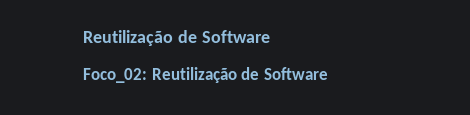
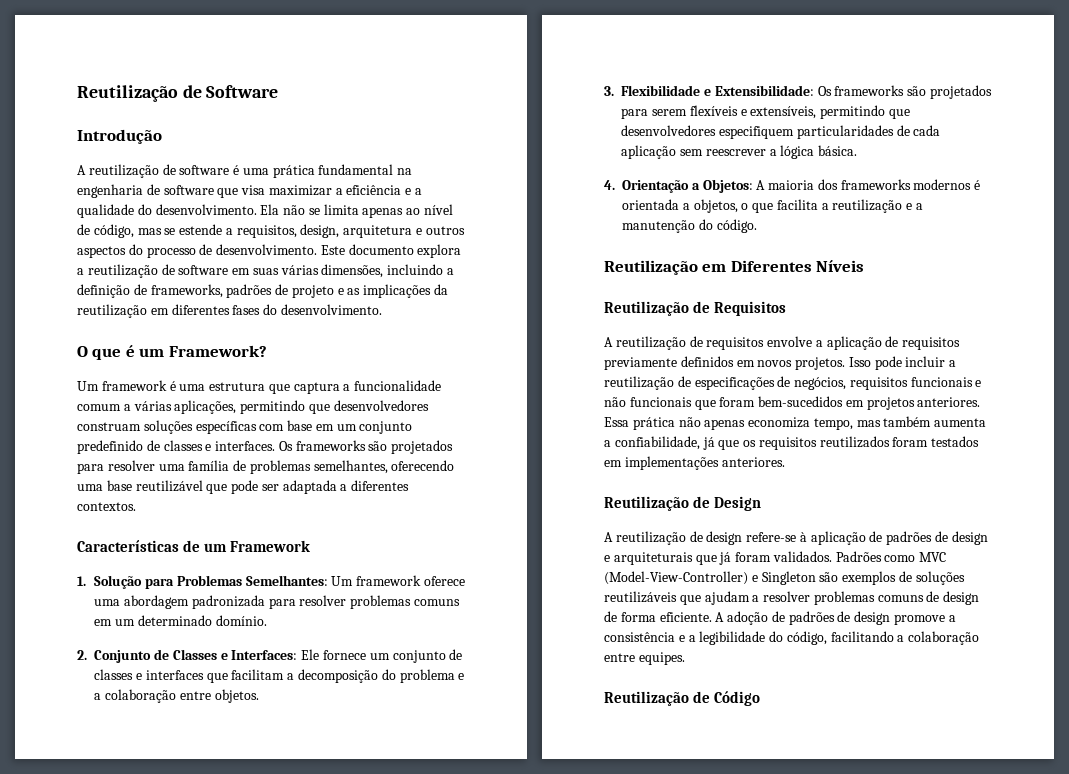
- Foco_02: Reutilização de Software
+ Introdução
+ A reutilização de software é uma prática fundamental na engenharia de software que visa maximizar a eficiência e a qualidade do desenvolvimento. Ela não se limita apenas ao nível de código, mas se estende a requisitos, design, arquitetura e outros aspectos do processo de desenvolvimento. Este documento explora a reutilização de software em suas várias dimensões, incluindo a definição de frameworks, padrões de projeto e as implicações da reutilização em diferentes fases do desenvolvimento.
+ O que é um Framework?
+ Um framework é uma estrutura que captura a funcionalidade comum a várias aplicações, permitindo que desenvolvedores construam soluções específicas com base em um conjunto predefinido de classes e interfaces. Os frameworks são projetados para resolver uma família de problemas semelhantes, oferecendo uma base reutilizável que pode ser adaptada a diferentes contextos.
+ Características de um Framework
+ 1. Solução para Problemas Semelhantes: Um framework oferece uma abordagem padronizada para resolver problemas comuns em um determinado domínio.
+ 2. Conjunto de Classes e Interfaces: Ele fornece um conjunto de classes e interfaces que facilitam a decomposição do problema e a colaboração entre objetos.
+ 3. Flexibilidade e Extensibilidade: Os frameworks são projetados para serem flexíveis e extensíveis, permitindo que desenvolvedores especifiquem particularidades de cada aplicação sem reescrever a lógica básica.
+ 4. Orientação a Objetos: A maioria dos frameworks modernos é orientada a objetos, o que facilita a reutilização e a manutenção do código.
+ Reutilização em Diferentes Níveis
+ Reutilização de Requisitos
+ A reutilização de requisitos envolve a aplicação de requisitos previamente definidos em novos projetos. Isso pode incluir a reutilização de especificações de negócios, requisitos funcionais e não funcionais que foram bem-sucedidos em projetos anteriores. Essa prática não apenas economiza tempo, mas também aumenta a confiabilidade, já que os requisitos reutilizados foram testados em implementações anteriores.
+ Reutilização de Design
+ A reutilização de design refere-se à aplicação de padrões de design e arquiteturais que já foram validados. Padrões como MVC (Model-View-Controller) e Singleton são exemplos de soluções reutilizáveis que ajudam a resolver problemas comuns de design de forma eficiente. A adoção de padrões de design promove a consistência e a legibilidade do código, facilitando a colaboração entre equipes.
+ Reutilização de Código

